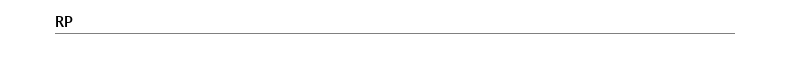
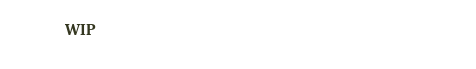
- RP
+ WIP

